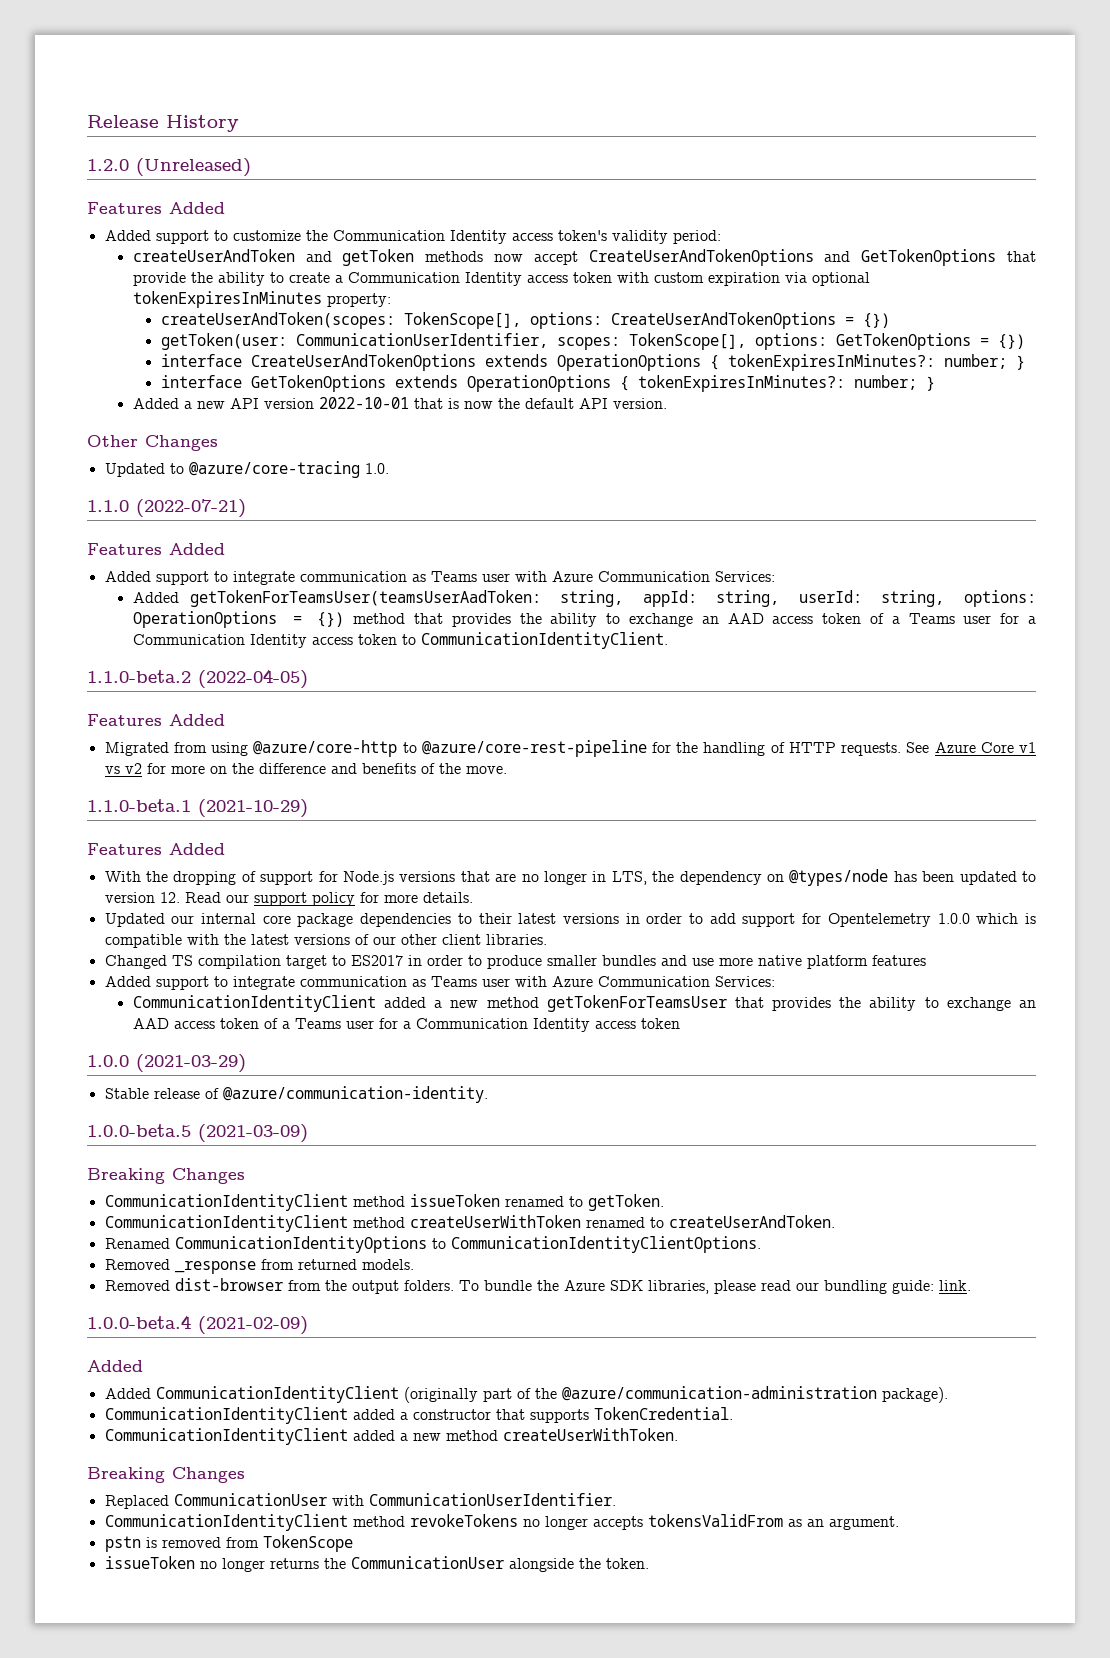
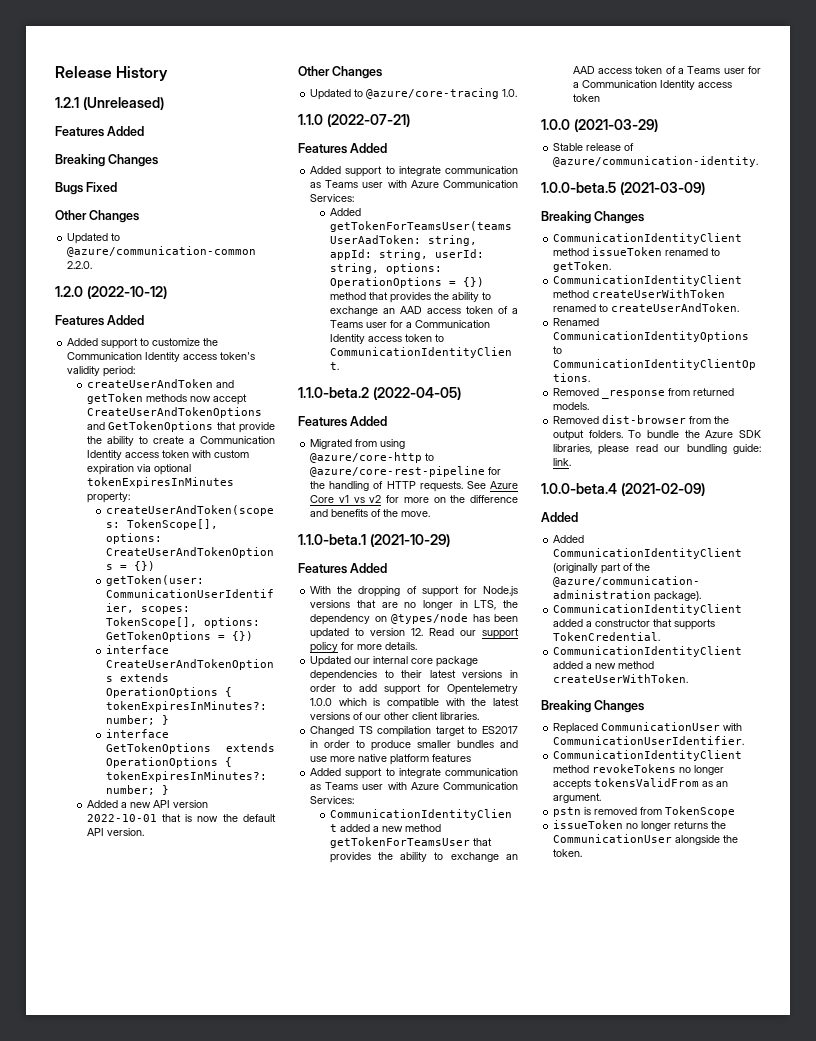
+ 1.2.1 (Unreleased)
+ Features Added
+ Breaking Changes
+ Bugs Fixed
+ Other Changes
+ Updated to @azure/communication-common 2.2.0.
- 1.2.0 (Unreleased)
+ 1.2.0 (2022-10-12)

